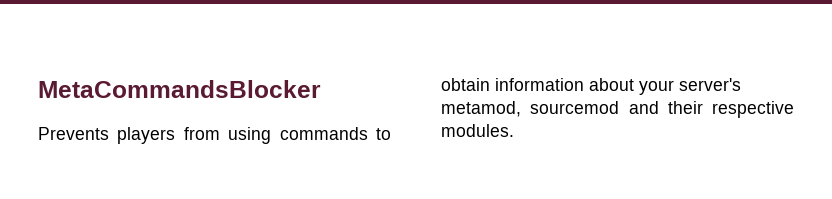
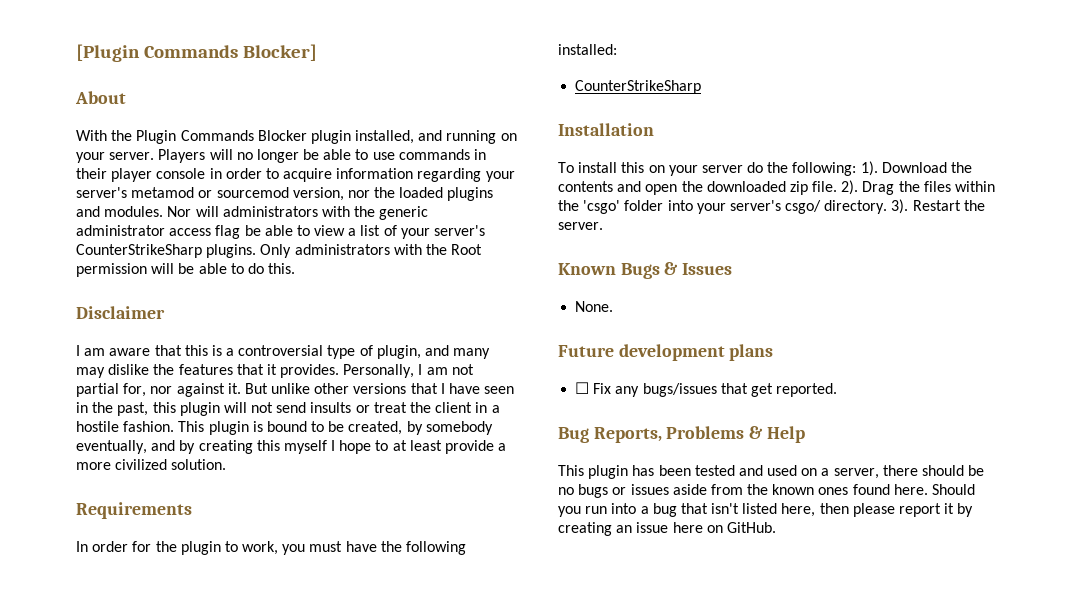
- MetaCommandsBlocker
- Prevents players from using commands to obtain information about your server's metamod, sourcemod and their respective modules.
+ [Plugin Commands Blocker]
+ About
+ With the Plugin Commands Blocker plugin installed, and running on your server. Players will no longer be able to use commands in their player console in order to acquire information regarding your server's metamod or sourcemod version, nor the loaded plugins and modules. Nor will administrators with the generic administrator access flag be able to view a list of your server's CounterStrikeSharp plugins. Only administrators with the Root permission will be able to do this.
+ Disclaimer
+ I am aware that this is a controversial type of plugin, and many may dislike the features that it provides. Personally, I am not partial for, nor against it. But unlike other versions that I have seen in the past, this plugin will not send insults or treat the client in a hostile fashion. This plugin is bound to be created, by somebody eventually, and by creating this myself I hope to at least provide a more civilized solution.
+ Requirements
+ In order for the plugin to work, you must have the following installed:
+ CounterStrikeSharp
+ Installation
+ To install this on your server do the following: 1). Download the contents and open the downloaded zip file. 2). Drag the files within the 'csgo' folder into your server's csgo/ directory. 3). Restart the server.
+ Known Bugs & Issues
+ None.
+ Future development plans
+ ☐ Fix any bugs/issues that get reported.
+ Bug Reports, Problems & Help
+ This plugin has been tested and used on a server, there should be no bugs or issues aside from the known ones found here. Should you run into a bug that isn't listed here, then please report it by creating an issue here on GitHub.

